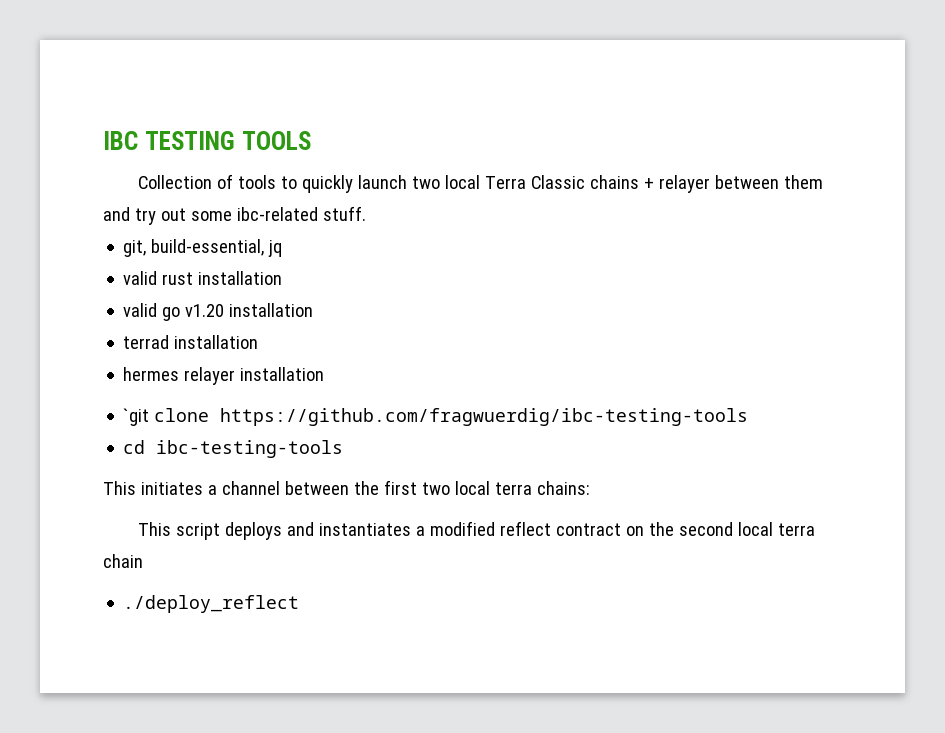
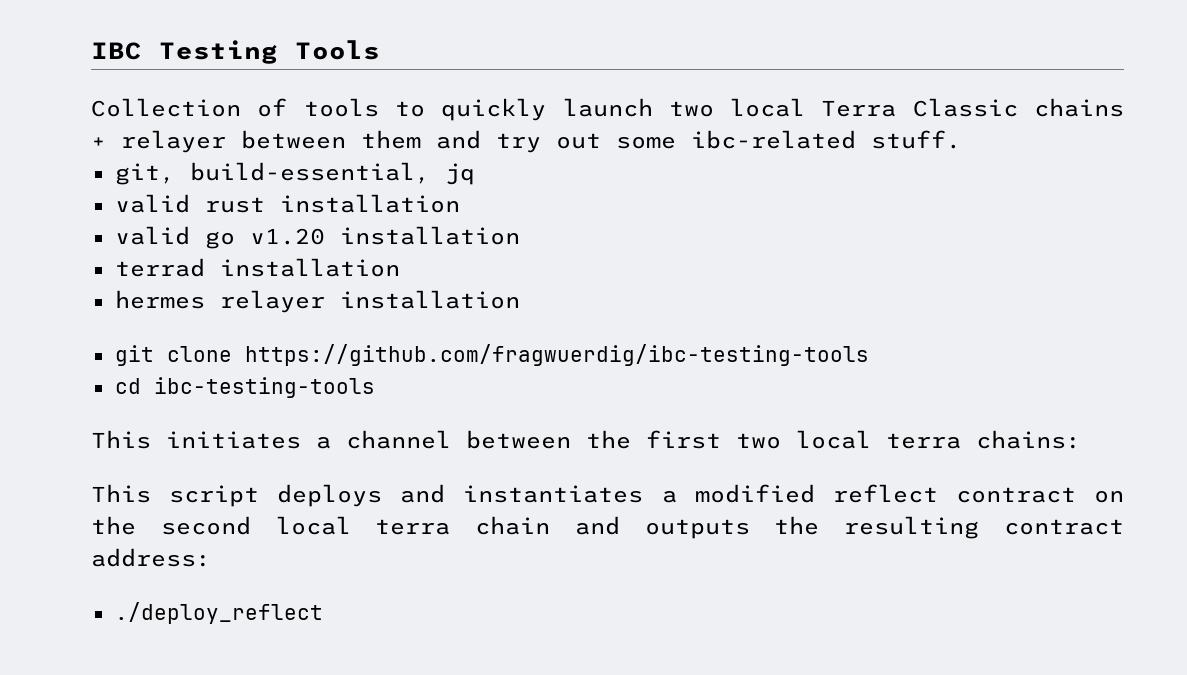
- IBC TESTING TOOLS
+ IBC Testing Tools
- `git clone https://github.com/fragwuerdig/ibc-testing-tools
+ git clone https://github.com/fragwuerdig/ibc-testing-tools
- This script deploys and instantiates a modified reflect contract on the second local terra chain
+ This script deploys and instantiates a modified reflect contract on the second local terra chain and outputs the resulting contract address:

